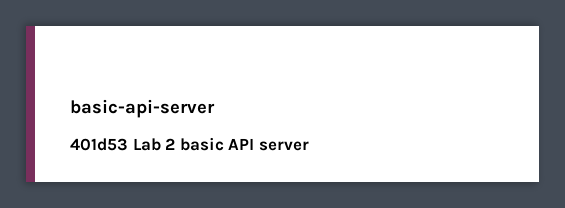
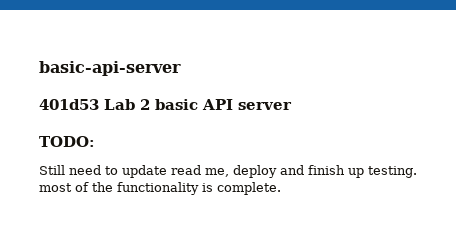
+ TODO:
+ Still need to update read me, deploy and finish up testing. most of the functionality is complete.

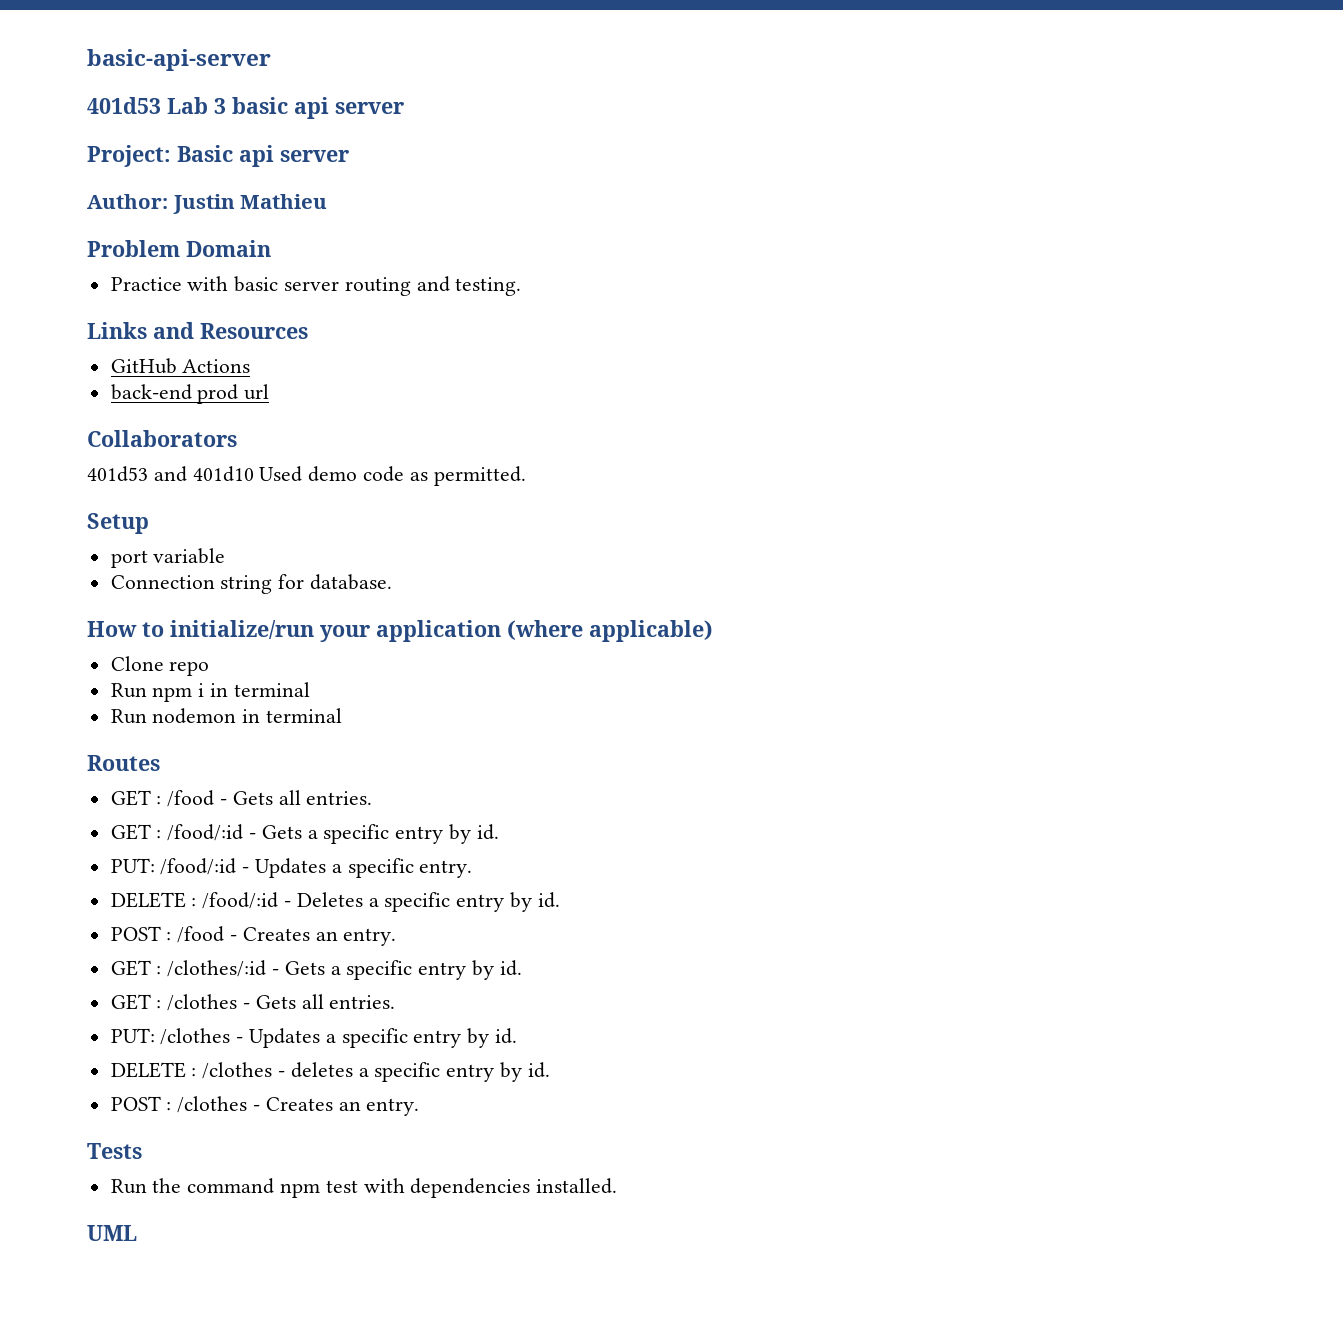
- 401d53 Lab 2 basic API server
- TODO:
- Still need to update read me, deploy and finish up testing. most of the functionality is complete.
+ 401d53 Lab 3 basic api server
+ Project: Basic api server
+ Author: Justin Mathieu
+ Problem Domain
+ Practice with basic server routing and testing.
+ Links and Resources
+ GitHub Actions
+ back-end prod url
+ Collaborators
+ 401d53 and 401d10 Used demo code as permitted.
+ Setup
+ port variable
+ Connection string for database.
+ How to initialize/run your application (where applicable)
+ Clone repo
+ Run npm i in terminal
+ Run nodemon in terminal
+ Routes
+ GET : /food - Gets all entries.
+ GET : /food/:id - Gets a specific entry by id.
+ PUT: /food/:id - Updates a specific entry.
+ DELETE : /food/:id - Deletes a specific entry by id.
+ POST : /food - Creates an entry.
+ GET : /clothes/:id - Gets a specific entry by id.
+ GET : /clothes - Gets all entries.
+ PUT: /clothes - Updates a specific entry by id.
+ DELETE : /clothes - deletes a specific entry by id.
+ POST : /clothes - Creates an entry.
+ Tests
+ Run the command npm test with dependencies installed.
+ UML

